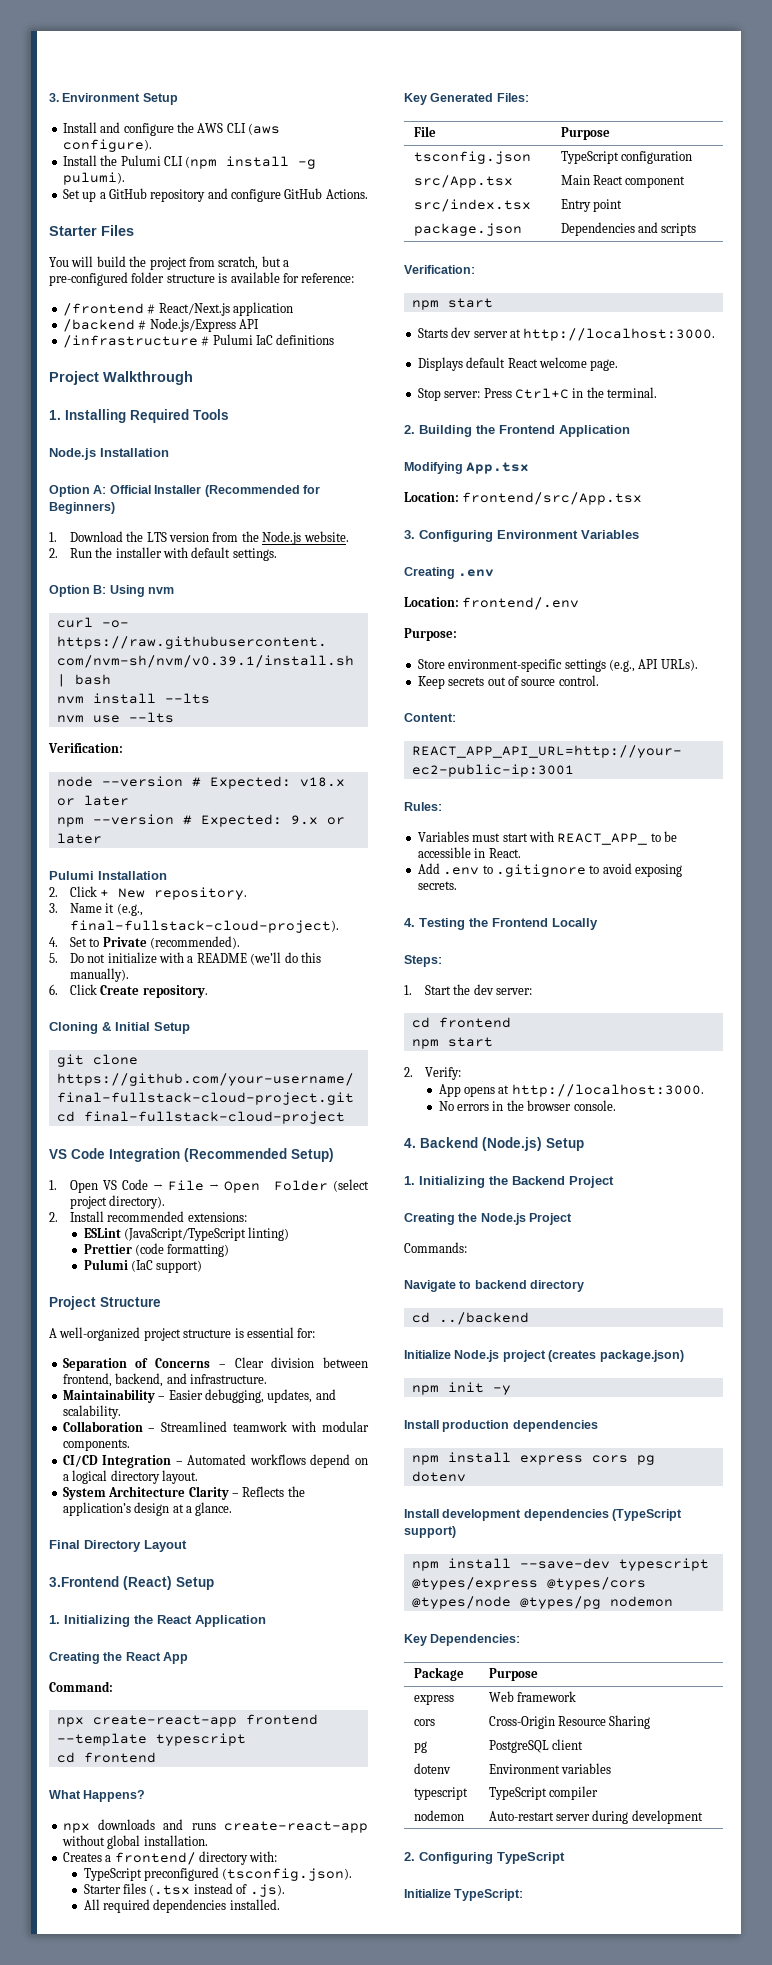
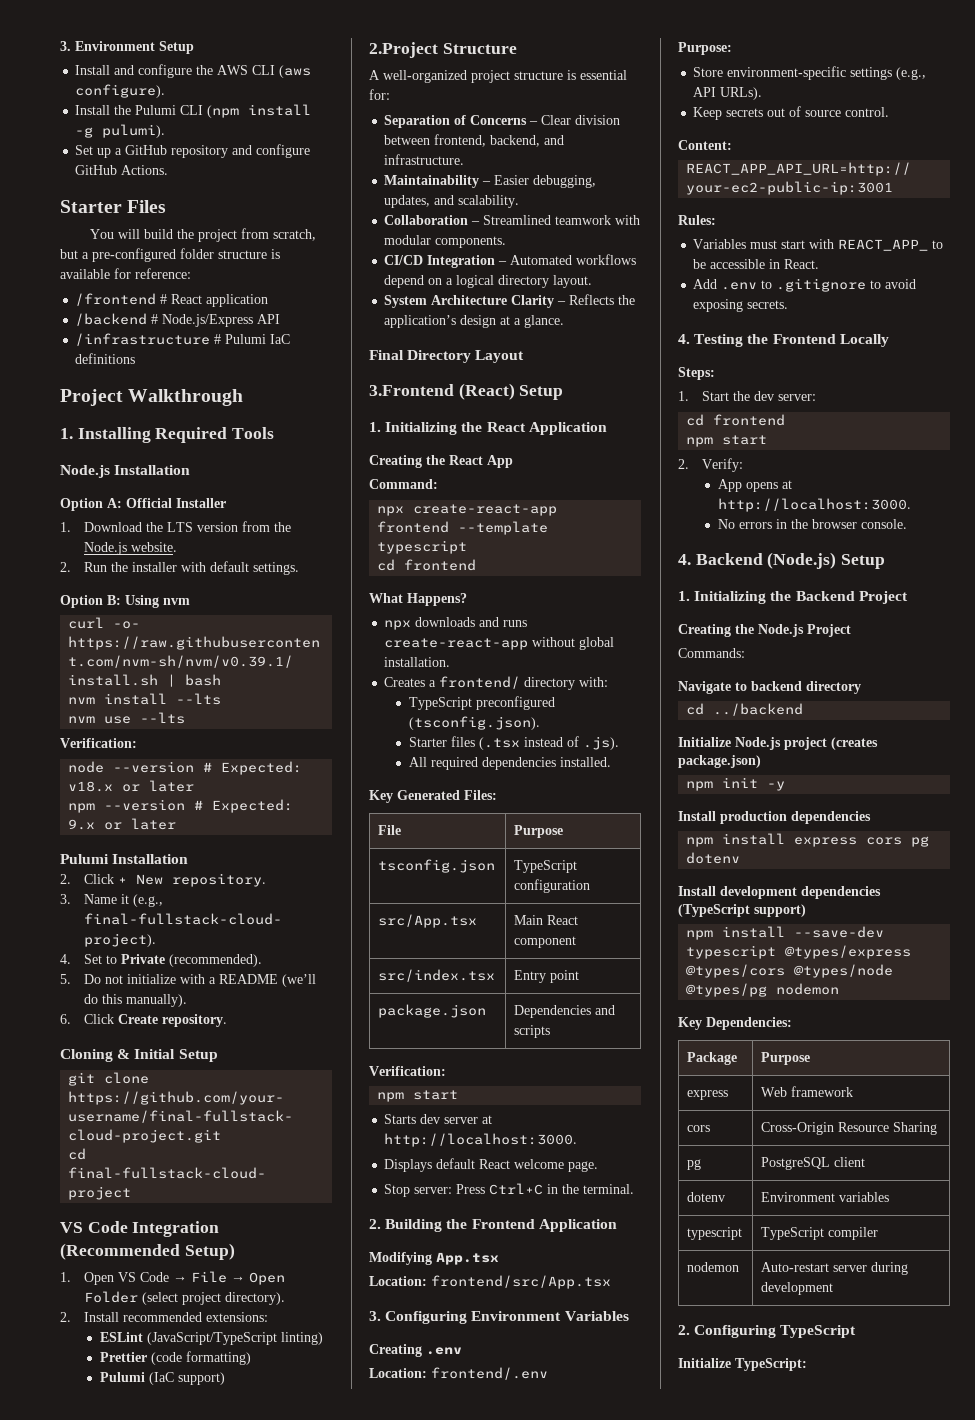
- /frontend # React/Next.js application
+ /frontend # React application
- Option A: Official Installer (Recommended for Beginners)
+ Option A: Official Installer
- Project Structure
+ 2.Project Structure

